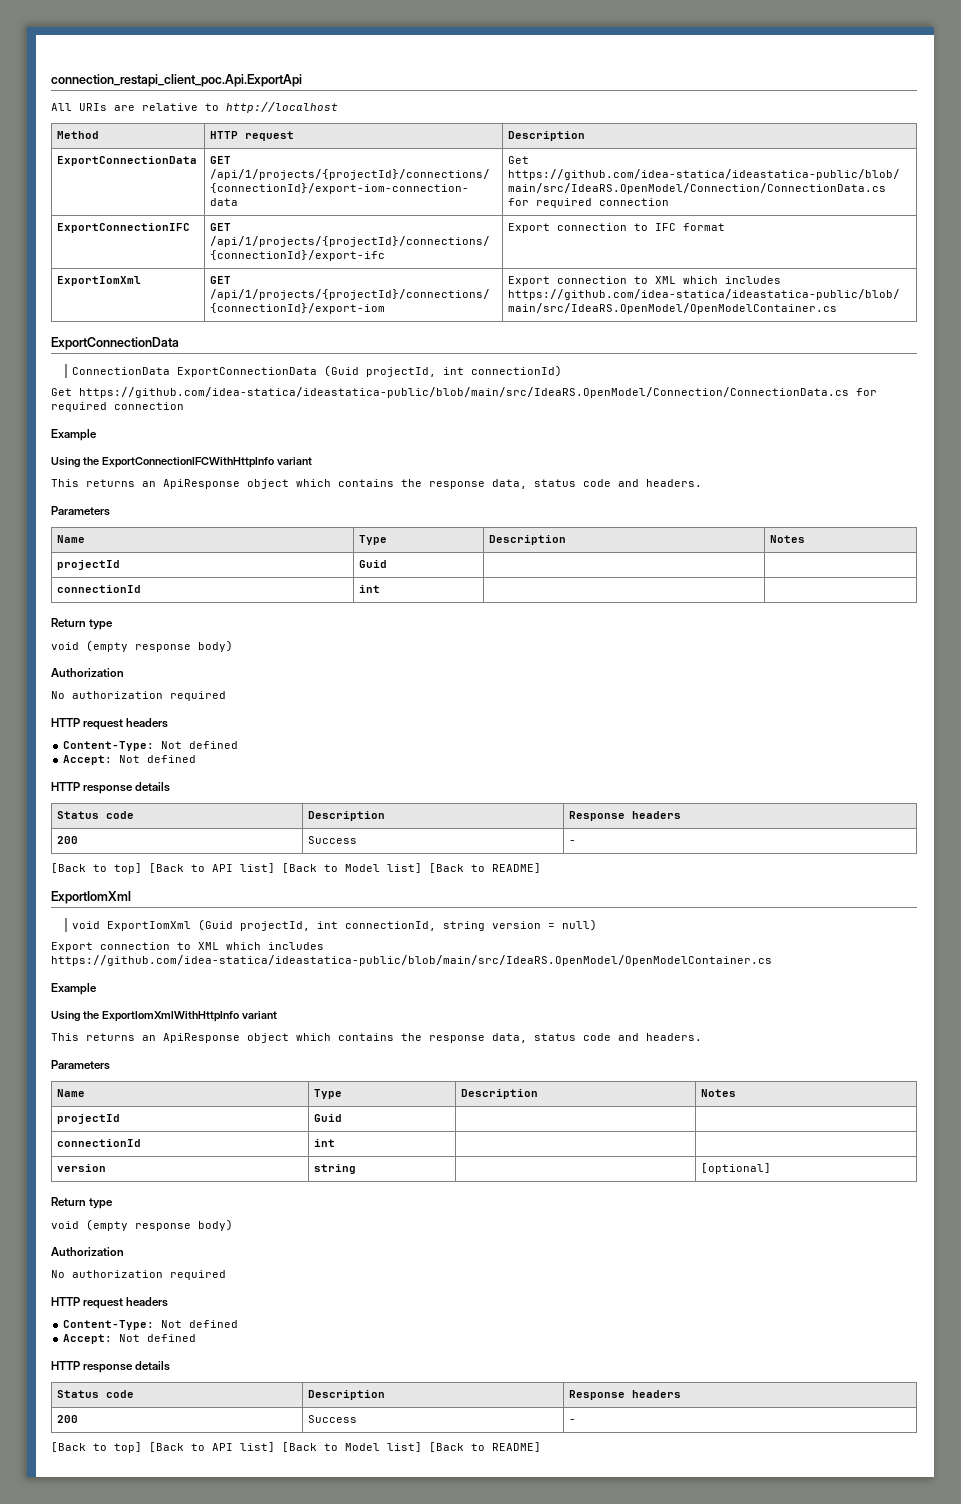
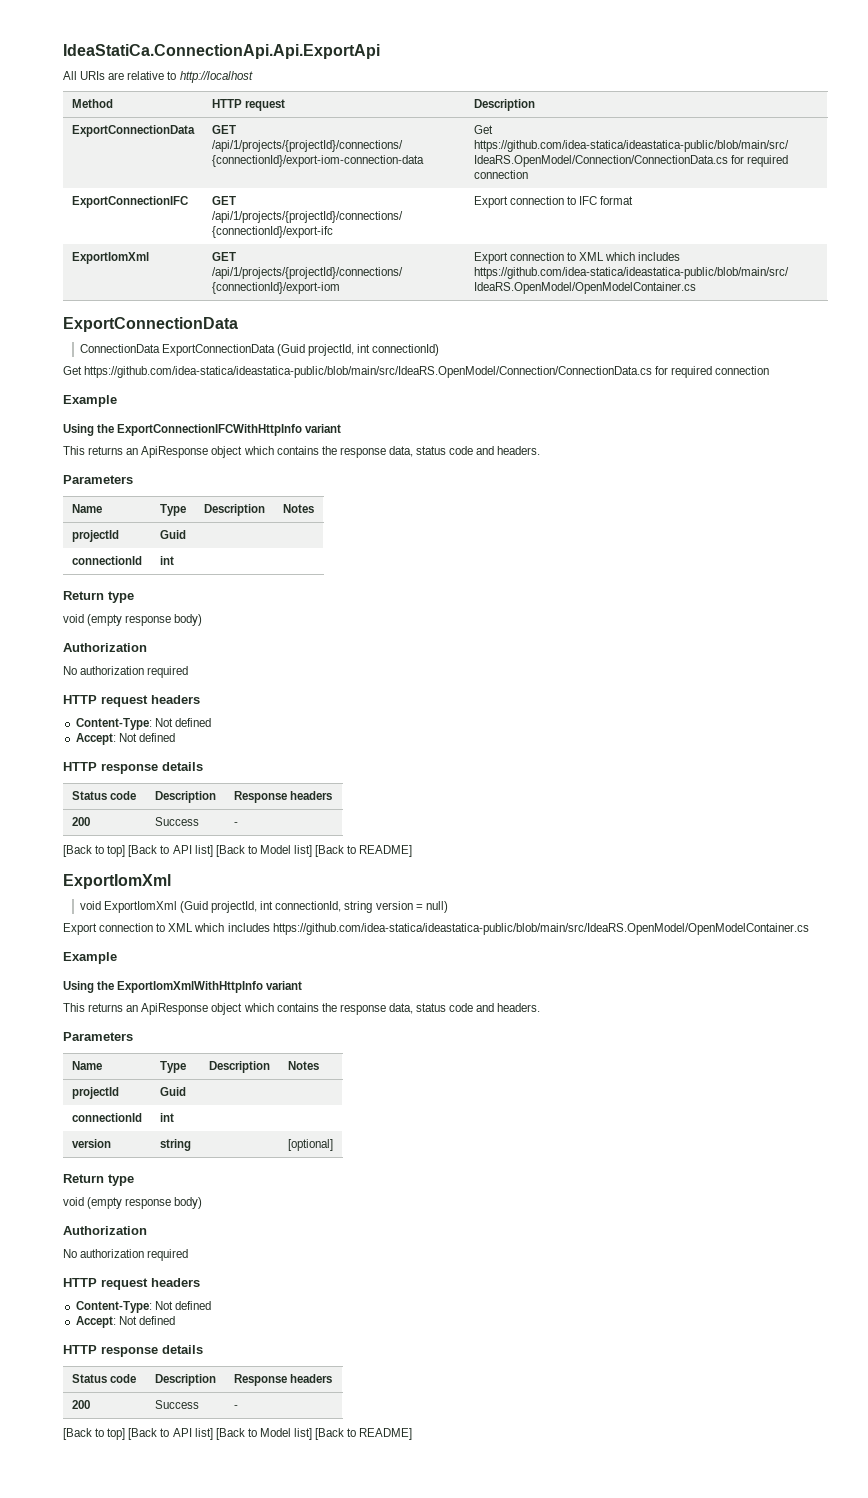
- connection_restapi_client_poc.Api.ExportApi
+ IdeaStatiCa.ConnectionApi.Api.ExportApi

